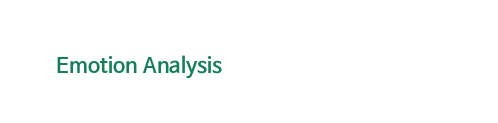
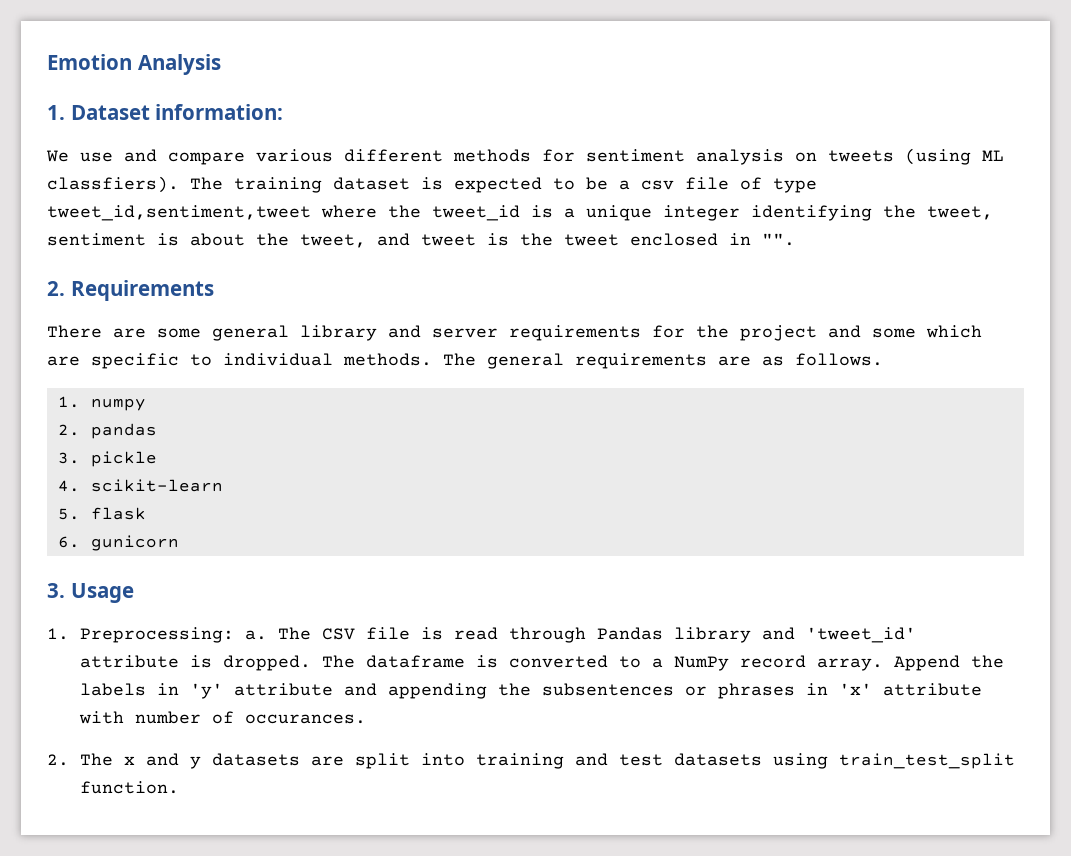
+ 1. Dataset information:
+ We use and compare various different methods for sentiment analysis on tweets (using ML classfiers). The training dataset is expected to be a csv file of type tweet_id,sentiment,tweet where the tweet_id is a unique integer identifying the tweet, sentiment is about the tweet, and tweet is the tweet enclosed in "".
+ 2. Requirements
+ There are some general library and server requirements for the project and some which are specific to individual methods. The general requirements are as follows.
+ 1. numpy
+ 2. pandas
+ 3. pickle
+ 4. scikit-learn
+ 5. flask
+ 6. gunicorn
+ 3. Usage
+ 1. Preprocessing: a. The CSV file is read through Pandas library and 'tweet_id' attribute is dropped. The dataframe is converted to a NumPy record array. Append the labels in 'y' attribute and appending the subsentences or phrases in 'x' attribute with number of occurances.
+ 2. The x and y datasets are split into training and test datasets using train_test_split function.

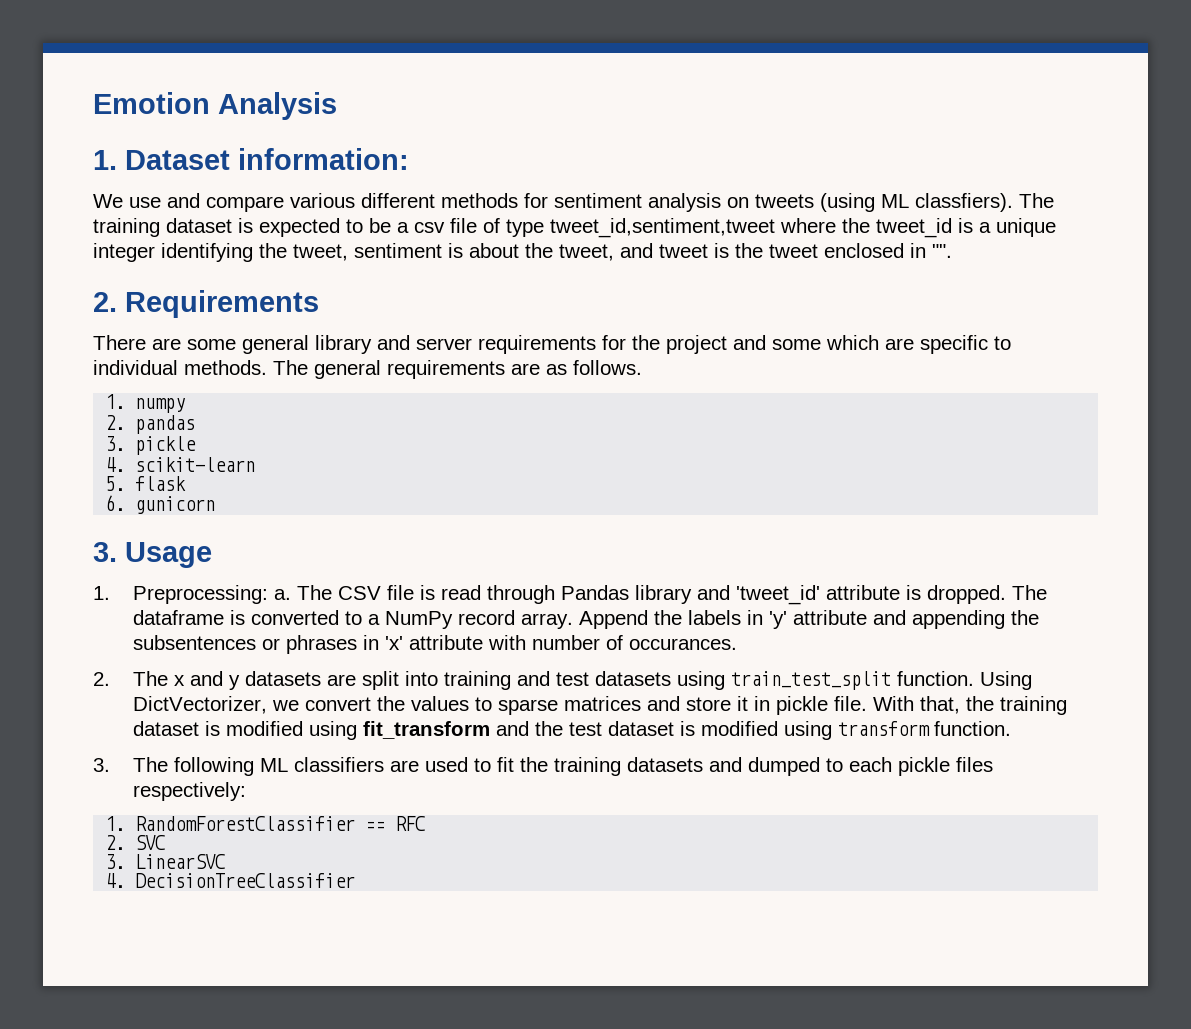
+ Using DictVectorizer, we convert the values to sparse matrices and store it in pickle file. With that, the training dataset is modified using fit_transform and the test dataset is modified using transform function.
+ 3. The following ML classifiers are used to fit the training datasets and dumped to each pickle files respectively:
+ 1. RandomForestClassifier == RFC
+ 2. SVC
+ 3. LinearSVC
+ 4. DecisionTreeClassifier

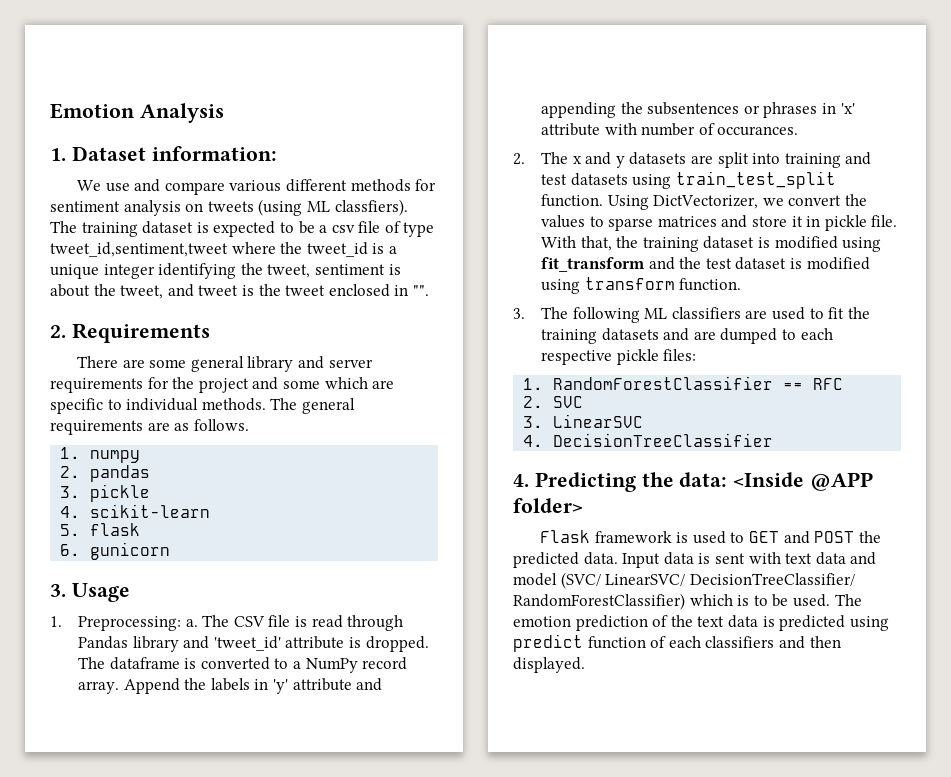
- 3. The following ML classifiers are used to fit the training datasets and dumped to each pickle files respectively:
+ 3. The following ML classifiers are used to fit the training datasets and are dumped to each respective pickle files:
+ 4. Predicting the data: <Inside @APP folder>
+ Flask framework is used to GET and POST the predicted data. Input data is sent with text data and model (SVC/ LinearSVC/ DecisionTreeClassifier/ RandomForestClassifier) which is to be used. The emotion prediction of the text data is predicted using predict function of each classifiers and then displayed.

